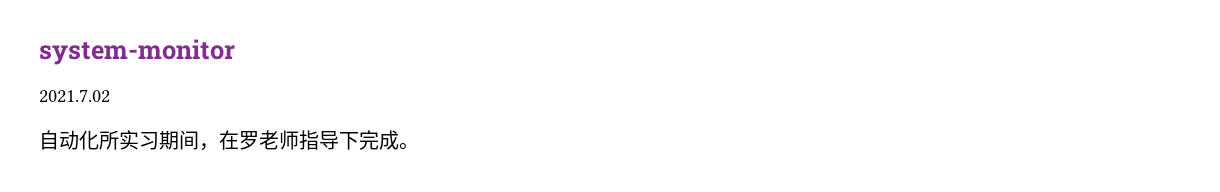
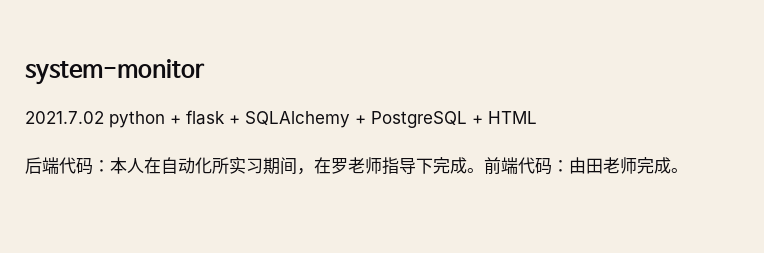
- 2021.7.02
- 自动化所实习期间，在罗老师指导下完成。
+ 2021.7.02 python + flask + SQLAlchemy + PostgreSQL + HTML
+ 后端代码：本人在自动化所实习期间，在罗老师指导下完成。
+ 前端代码：由田老师完成。

